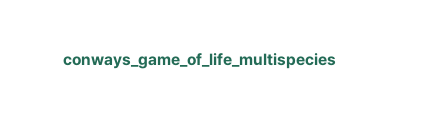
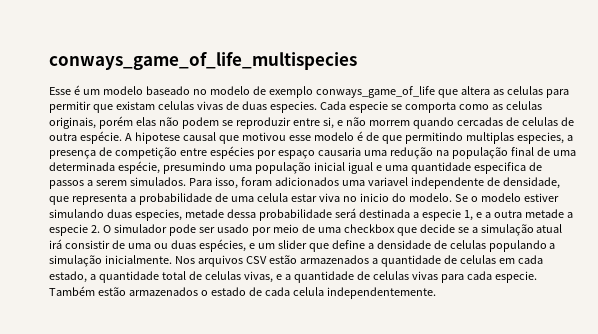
+ Esse é um modelo baseado no modelo de exemplo conways_game_of_life que altera as celulas para permitir que existam celulas vivas de duas especies. Cada especie se comporta como as celulas originais, porém elas não podem se reproduzir entre si, e não morrem quando cercadas de celulas de outra espécie. A hipotese causal que motivou esse modelo é de que permitindo multiplas especies, a presença de competição entre espécies por espaço causaria uma redução na população final de uma determinada espécie, presumindo uma população inicial igual e uma quantidade especifica de passos a serem simulados. Para isso, foram adicionados uma variavel independente de densidade, que representa a probabilidade de uma celula estar viva no inicio do modelo. Se o modelo estiver simulando duas especies, metade dessa probabilidade será destinada a especie 1, e a outra metade a especie 2. O simulador pode ser usado por meio de uma checkbox que decide se a simulação atual irá consistir de uma ou duas espécies, e um slider que define a densidade de celulas populando a simulação inicialmente. Nos arquivos CSV estão armazenados a quantidade de celulas em cada estado, a quantidade total de celulas vivas, e a quantidade de celulas vivas para cada especie. Também estão armazenados o estado de cada celula independentemente.

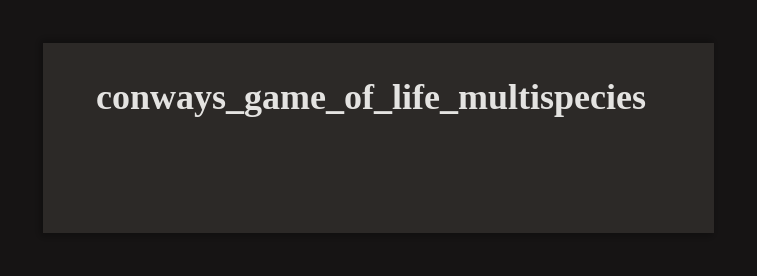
- Esse é um modelo baseado no modelo de exemplo conways_game_of_life que altera as celulas para permitir que existam celulas vivas de duas especies. Cada especie se comporta como as celulas originais, porém elas não podem se reproduzir entre si, e não morrem quando cercadas de celulas de outra espécie. A hipotese causal que motivou esse modelo é de que permitindo multiplas especies, a presença de competição entre espécies por espaço causaria uma redução na população final de uma determinada espécie, presumindo uma população inicial igual e uma quantidade especifica de passos a serem simulados. Para isso, foram adicionados uma variavel independente de densidade, que representa a probabilidade de uma celula estar viva no inicio do modelo. Se o modelo estiver simulando duas especies, metade dessa probabilidade será destinada a especie 1, e a outra metade a especie 2. O simulador pode ser usado por meio de uma checkbox que decide se a simulação atual irá consistir de uma ou duas espécies, e um slider que define a densidade de celulas populando a simulação inicialmente. Nos arquivos CSV estão armazenados a quantidade de celulas em cada estado, a quantidade total de celulas vivas, e a quantidade de celulas vivas para cada especie. Também estão armazenados o estado de cada celula independentemente.

